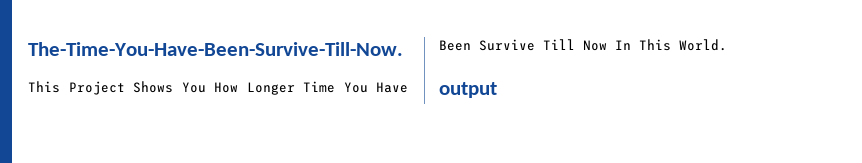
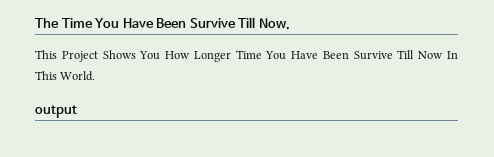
- The-Time-You-Have-Been-Survive-Till-Now.
+ The Time You Have Been Survive Till Now.

